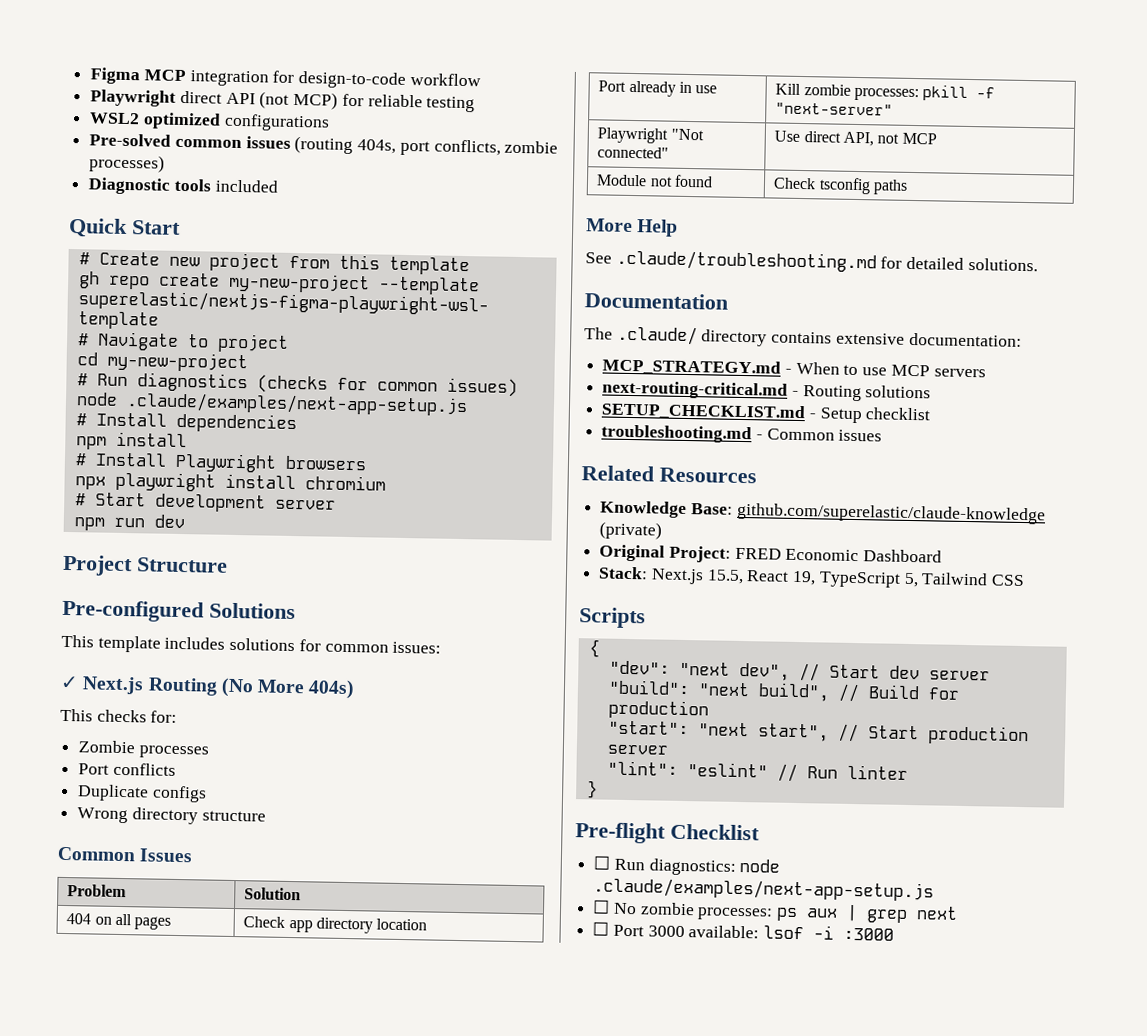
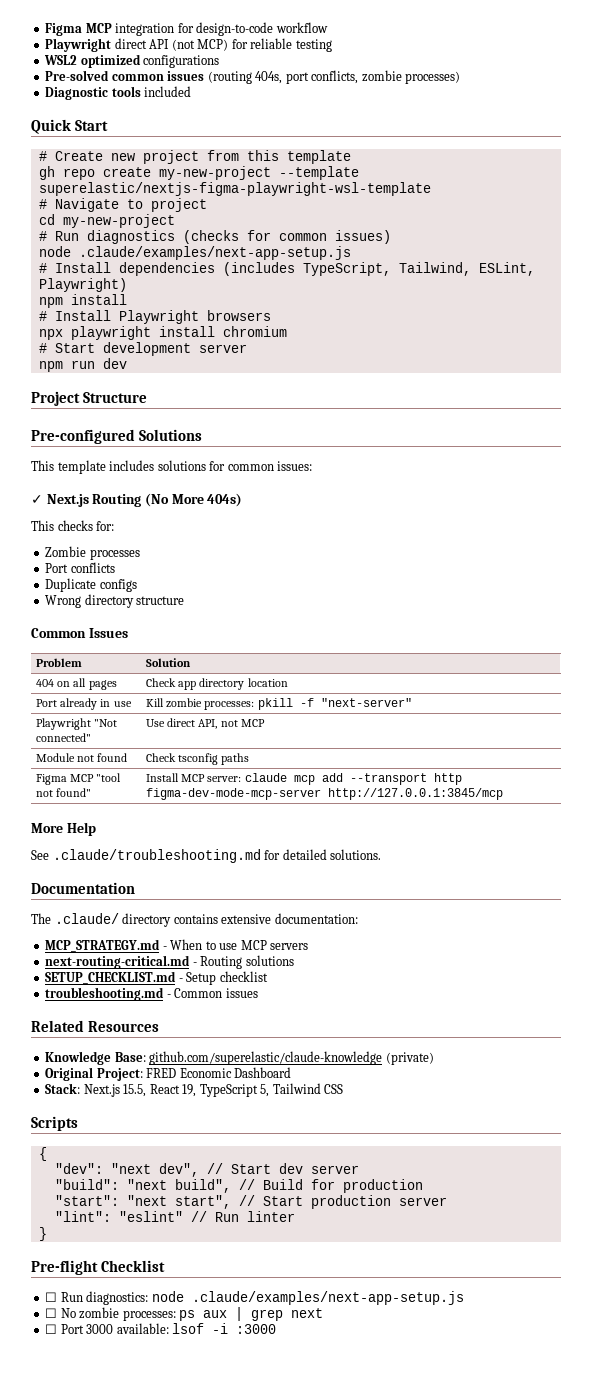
- # Install dependencies
+ # Install dependencies (includes TypeScript, Tailwind, ESLint, Playwright)
+ Figma MCP "tool not found" | Install MCP server: claude mcp add --transport http figma-dev-mode-mcp-server http://127.0.0.1:3845/mcp

